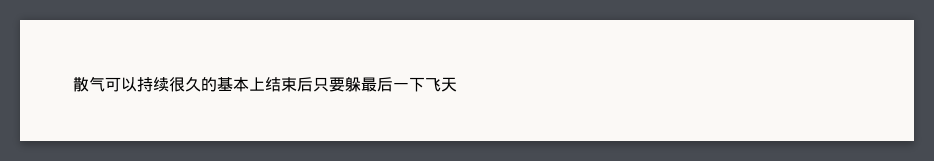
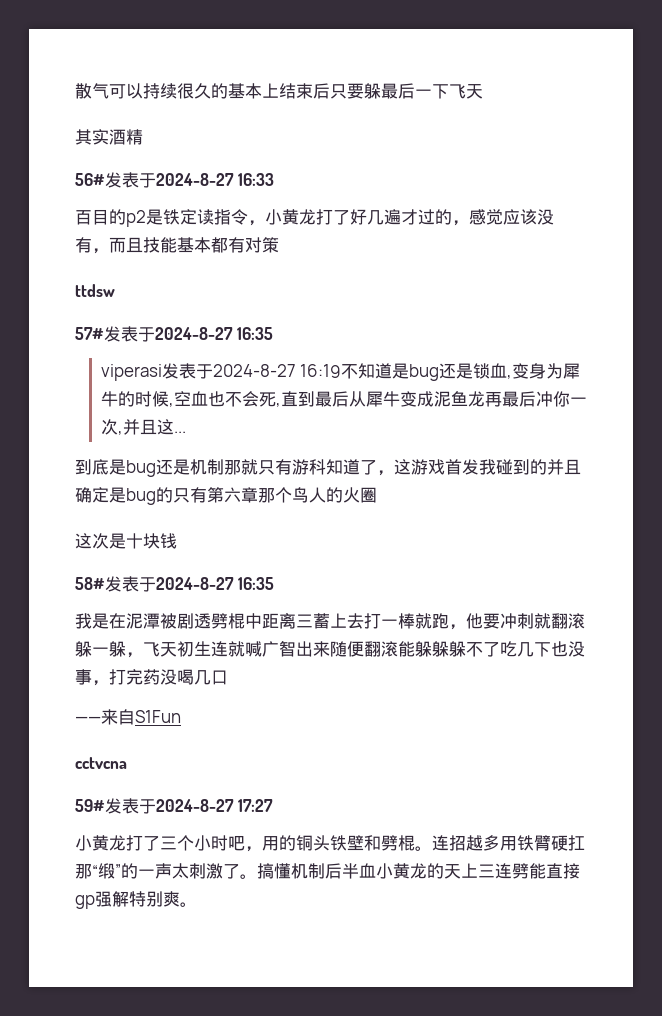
+ 其实酒精
+ 56#发表于2024-8-27 16:33
+ 百目的p2是铁定读指令，小黄龙打了好几遍才过的，感觉应该没有，而且技能基本都有对策
+ ttdsw
+ 57#发表于2024-8-27 16:35
+ viperasi发表于2024-8-27 16:19不知道是bug还是锁血,变身为犀牛的时候,空血也不会死,直到最后从犀牛变成泥鱼龙再最后冲你一次,并且这...
+ 到底是bug还是机制那就只有游科知道了，这游戏首发我碰到的并且确定是bug的只有第六章那个鸟人的火圈
+ 这次是十块钱
+ 58#发表于2024-8-27 16:35
+ 我是在泥潭被剧透劈棍中距离三蓄上去打一棒就跑，他要冲刺就翻滚躲一躲，飞天初生连就喊广智出来随便翻滚能躲躲躲不了吃几下也没事，打完药没喝几口
+ ——来自S1Fun
+ cctvcna
+ 59#发表于2024-8-27 17:27
+ 小黄龙打了三个小时吧，用的铜头铁壁和劈棍。连招越多用铁臂硬扛那“缎”的一声太刺激了。搞懂机制后半血小黄龙的天上三连劈能直接gp强解特别爽。

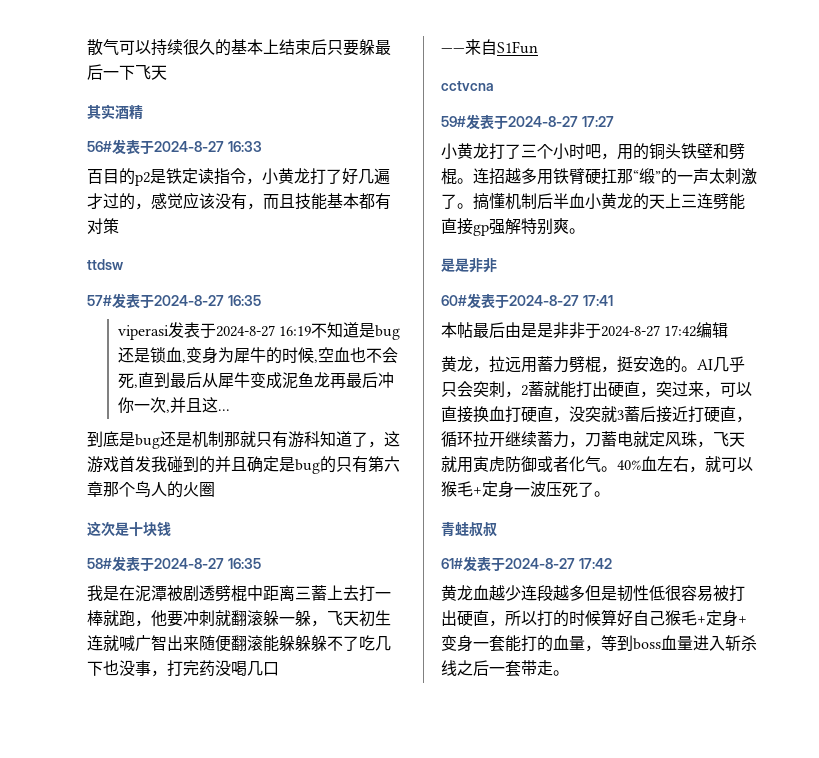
  搞懂机制后半血小黄龙的天上三连劈能直接gp强解特别爽。
+ 是是非非
+ 60#发表于2024-8-27 17:41
+ 本帖最后由是是非非于2024-8-27 17:42编辑
+ 黄龙，拉远用蓄力劈棍，挺安逸的。AI几乎只会突刺，2蓄就能打出硬直，突过来，可以直接换血打硬直，没突就3蓄后接近打硬直，循环拉开继续蓄力，刀蓄电就定风珠，飞天就用寅虎防御或者化气。40%血左右，就可以猴毛+定身一波压死了。
+ 青蛙叔叔
+ 61#发表于2024-8-27 17:42
+ 黄龙血越少连段越多但是韧性低很容易被打出硬直，所以打的时候算好自己猴毛+定身+变身一套能打的血量，等到boss血量进入斩杀线之后一套带走。

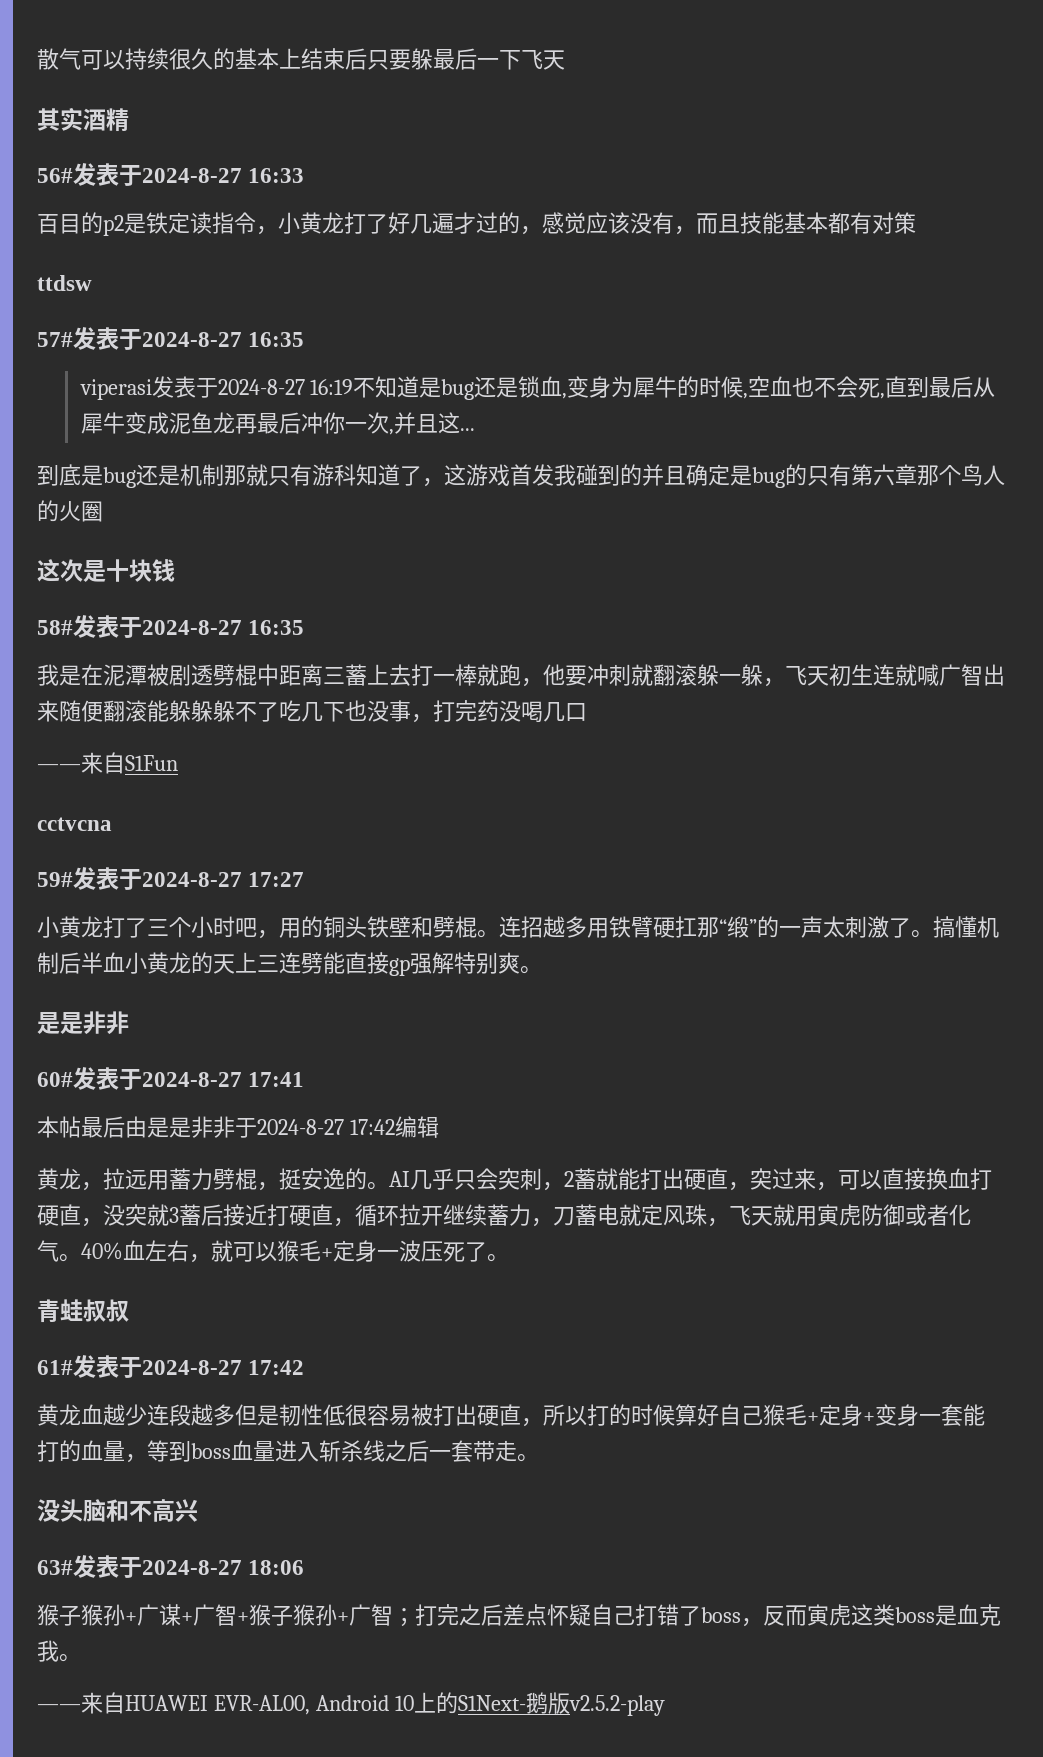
+ 没头脑和不高兴
+ 63#发表于2024-8-27 18:06
+ 猴子猴孙+广谋+广智+猴子猴孙+广智；打完之后差点怀疑自己打错了boss，反而寅虎这类boss是血克我。
+ ——来自HUAWEI EVR-AL00, Android 10上的S1Next-鹅版v2.5.2-play

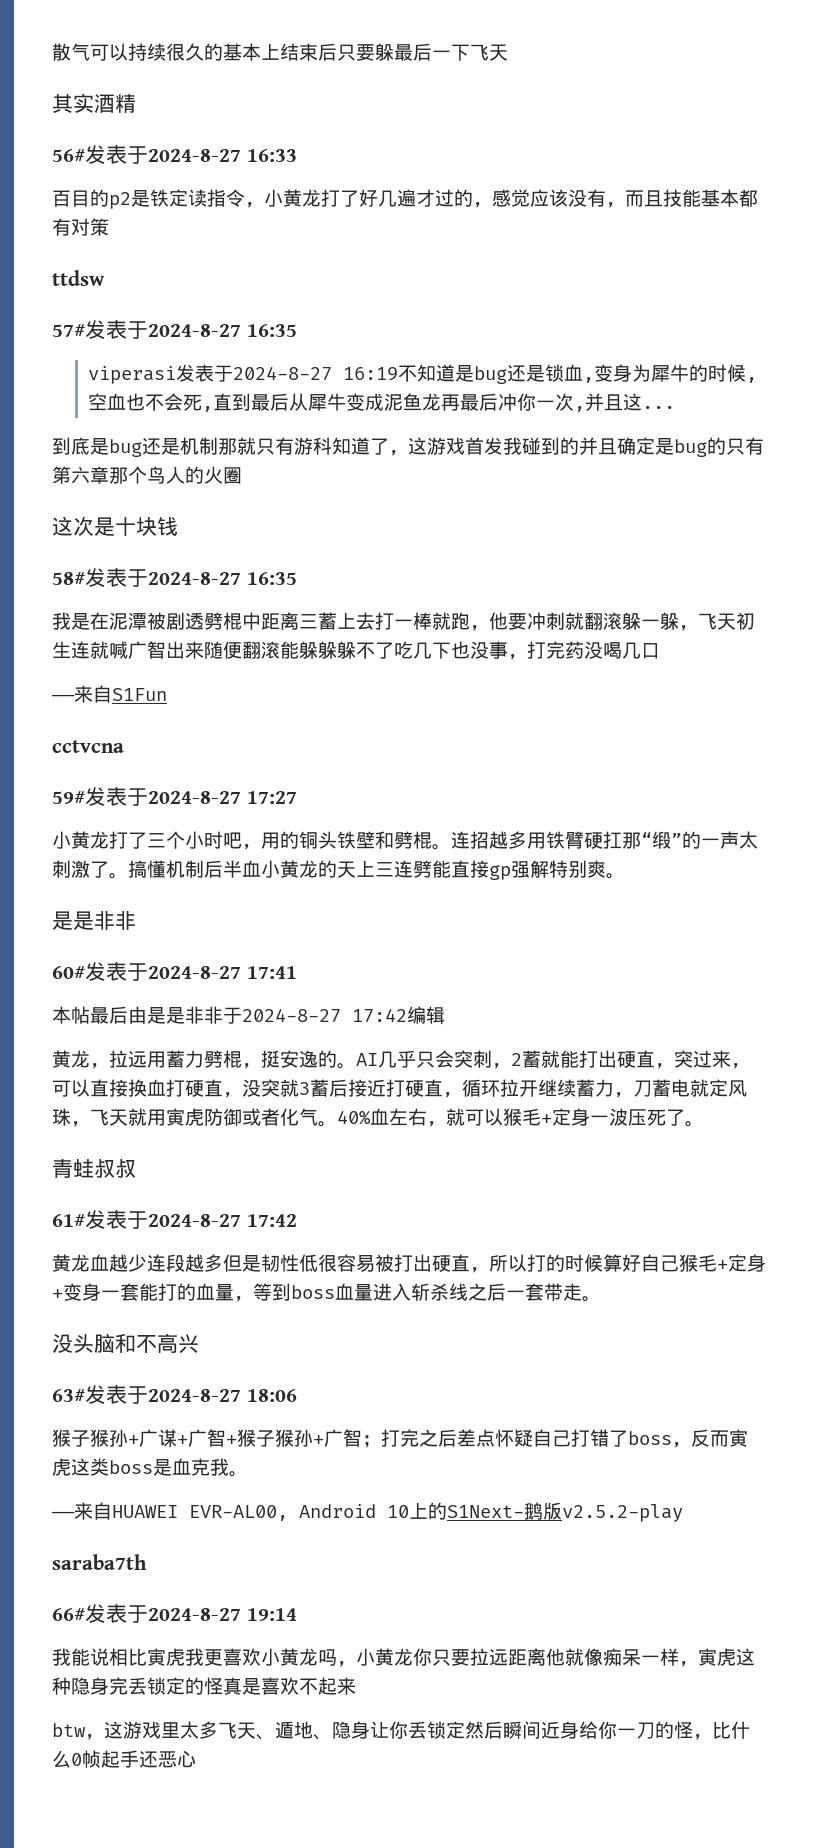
+ saraba7th
+ 66#发表于2024-8-27 19:14
+ 我能说相比寅虎我更喜欢小黄龙吗，小黄龙你只要拉远距离他就像痴呆一样，寅虎这种隐身完丢锁定的怪真是喜欢不起来
+ btw，这游戏里太多飞天、遁地、隐身让你丢锁定然后瞬间近身给你一刀的怪，比什么0帧起手还恶心

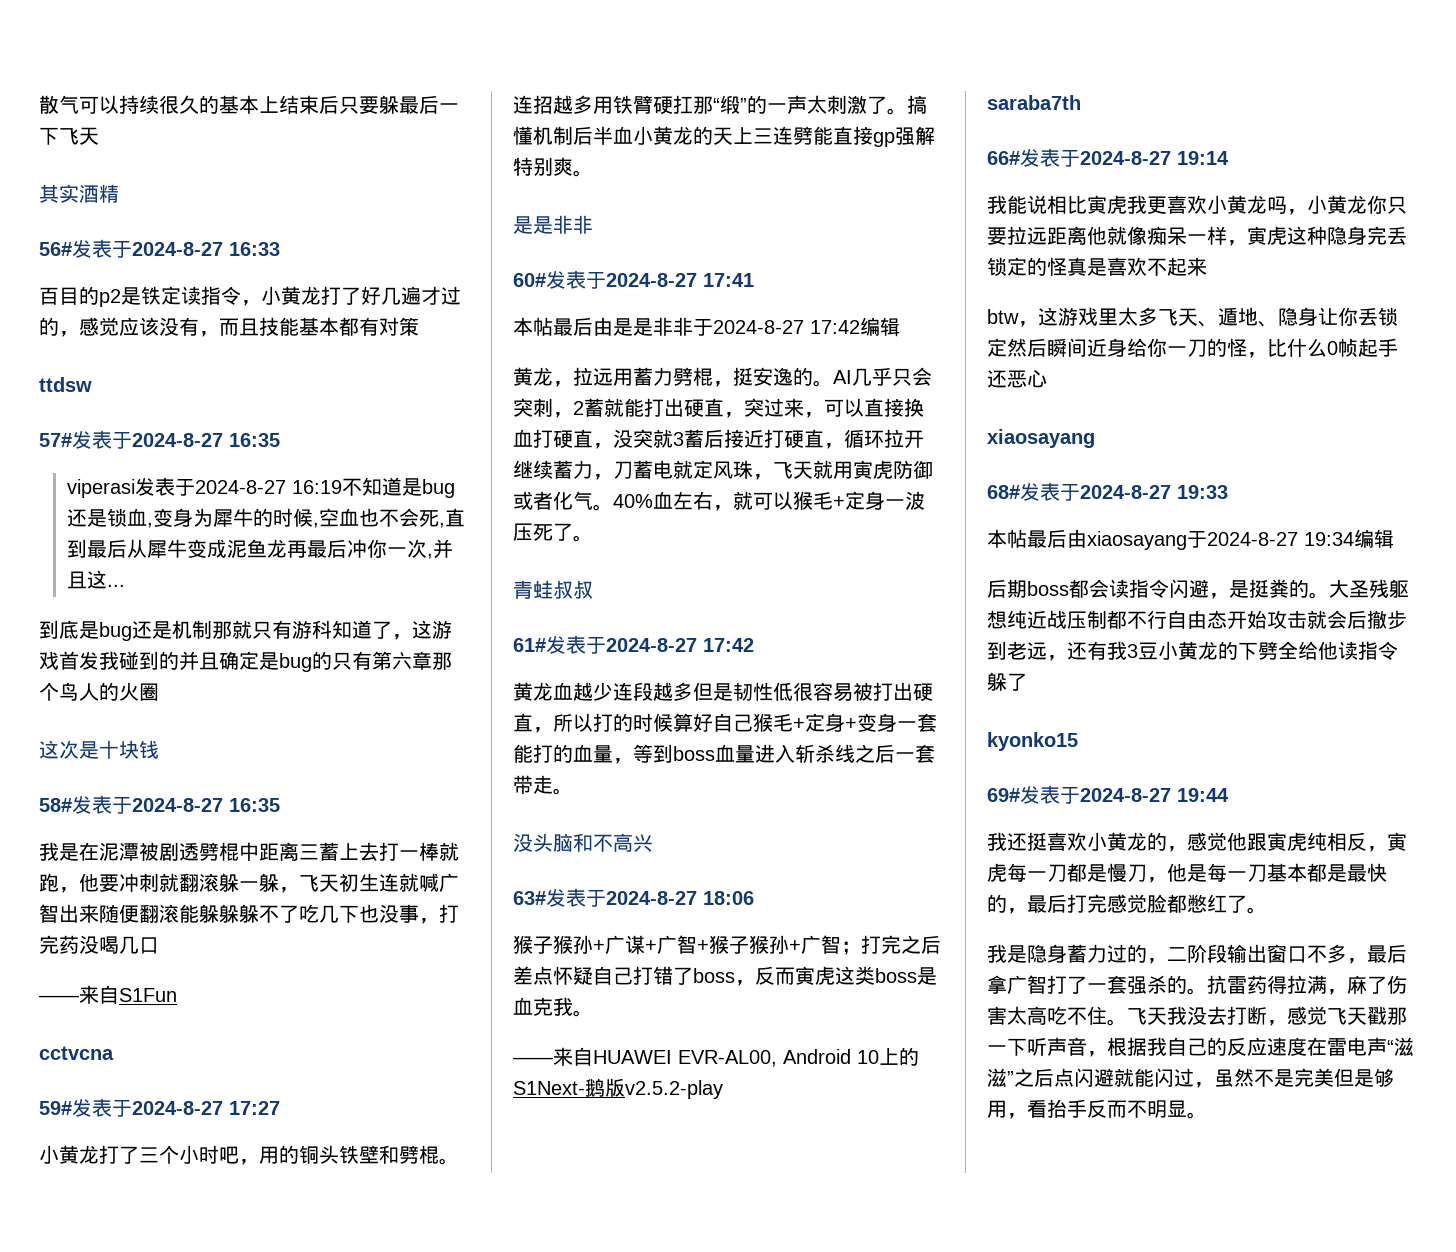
  btw，这游戏里太多飞天、遁地、隐身让你丢锁定然后瞬间近身给你一刀的怪，比什么0帧起手还恶心
+ xiaosayang
+ 68#发表于2024-8-27 19:33
+ 本帖最后由xiaosayang于2024-8-27 19:34编辑
+ 后期boss都会读指令闪避，是挺粪的。大圣残躯想纯近战压制都不行自由态开始攻击就会后撤步到老远，还有我3豆小黄龙的下劈全给他读指令躲了
+ kyonko15
+ 69#发表于2024-8-27 19:44
+ 我还挺喜欢小黄龙的，感觉他跟寅虎纯相反，寅虎每一刀都是慢刀，他是每一刀基本都是最快的，最后打完感觉脸都憋红了。
+ 我是隐身蓄力过的，二阶段输出窗口不多，最后拿广智打了一套强杀的。抗雷药得拉满，麻了伤害太高吃不住。飞天我没去打断，感觉飞天戳那一下听声音，根据我自己的反应速度在雷电声“滋滋”之后点闪避就能闪过，虽然不是完美但是够用，看抬手反而不明显。

